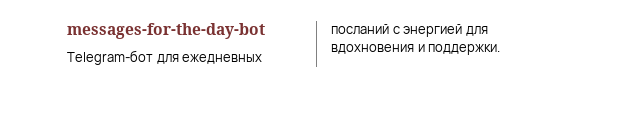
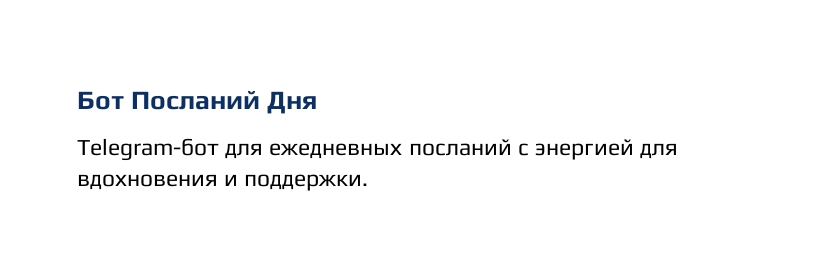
- messages-for-the-day-bot
+ Бот Посланий Дня

